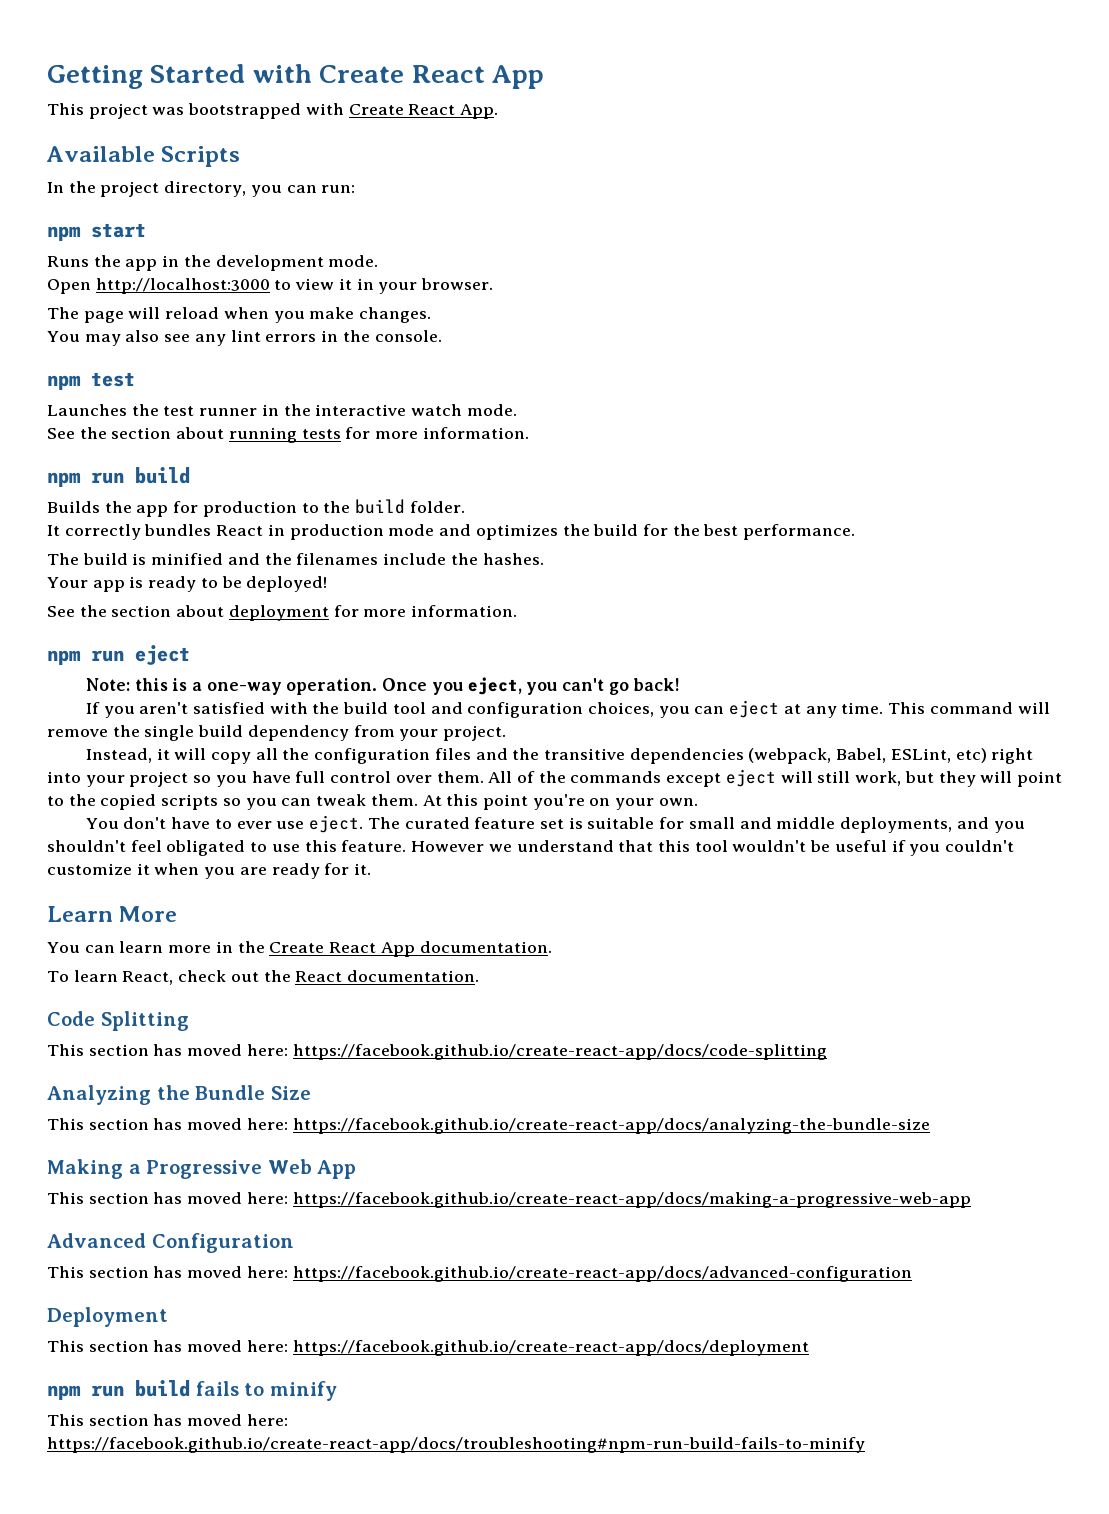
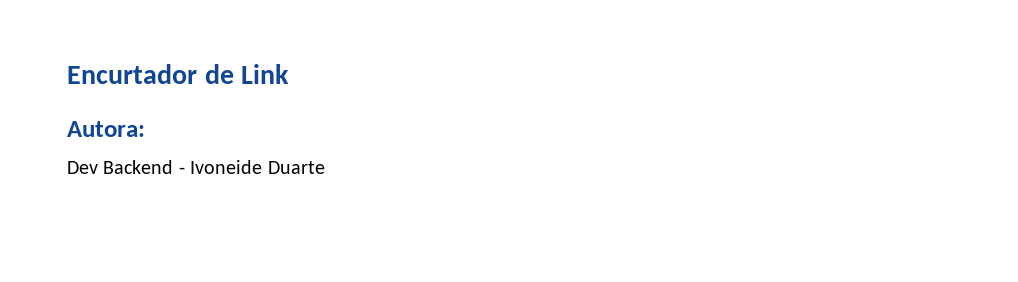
- Getting Started with Create React App
- This project was bootstrapped with Create React App.
- Available Scripts
- In the project directory, you can run:
- npm start
- Runs the app in the development mode.
- Open http://localhost:3000 to view it in your browser.
- The page will reload when you make changes.
- You may also see any lint errors in the console.
- npm test
- Launches the test runner in the interactive watch mode.
- See the section about running tests for more information.
- npm run build
- Builds the app for production to the build folder.
- It correctly bundles React in production mode and optimizes the build for the best performance.
- The build is minified and the filenames include the hashes.
- Your app is ready to be deployed!
- See the section about deployment for more information.
- npm run eject
- Note: this is a one-way operation. Once you eject, you can't go back!
- If you aren't satisfied with the build tool and configuration choices, you can eject at any time. This command will remove the single build dependency from your project.
- Instead, it will copy all the configuration files and the transitive dependencies (webpack, Babel, ESLint, etc) right into your project so you have full control over them. All of the commands except eject will still work, but they will point to the copied scripts so you can tweak them. At this point you're on your own.
- You don't have to ever use eject. The curated feature set is suitable for small and middle deployments, and you shouldn't feel obligated to use this feature. However we understand that this tool wouldn't be useful if you couldn't customize it when you are ready for it.
- Learn More
- You can learn more in the Create React App documentation.
- To learn React, check out the React documentation.
- Code Splitting
- This section has moved here: https://facebook.github.io/create-react-app/docs/code-splitting
- Analyzing the Bundle Size
- This section has moved here: https://facebook.github.io/create-react-app/docs/analyzing-the-bundle-size
- Making a Progressive Web App
- This section has moved here: https://facebook.github.io/create-react-app/docs/making-a-progressive-web-app
- Advanced Configuration
- This section has moved here: https://facebook.github.io/create-react-app/docs/advanced-configuration
- Deployment
- This section has moved here: https://facebook.github.io/create-react-app/docs/deployment
- npm run build fails to minify
- This section has moved here: https://facebook.github.io/create-react-app/docs/troubleshooting#npm-run-build-fails-to-minify
+ Encurtador de Link
+ Autora:
+ Dev Backend - Ivoneide Duarte

